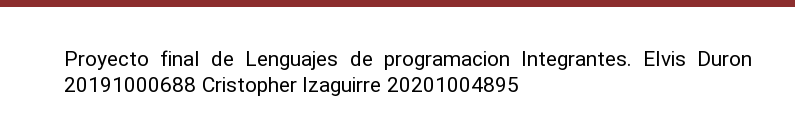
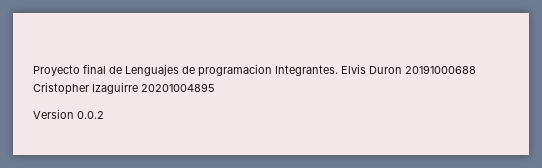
+ Version 0.0.2

